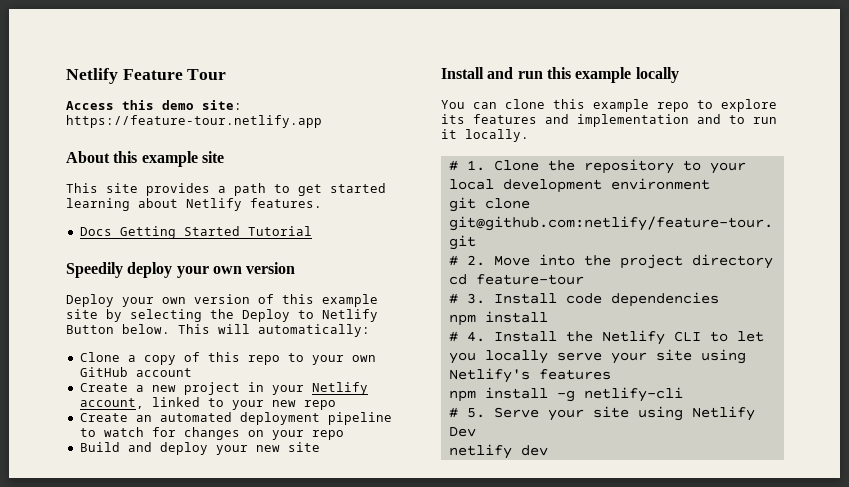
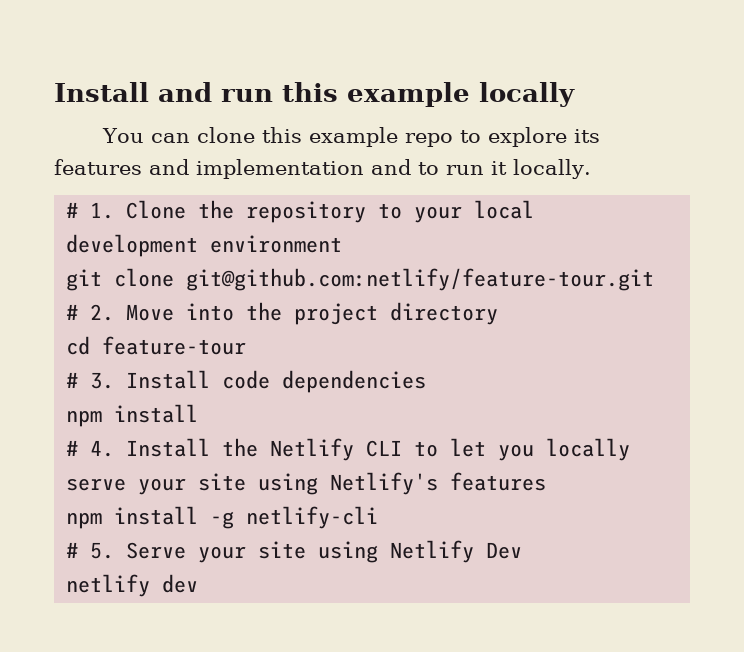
- Netlify Feature Tour
- Access this demo site: https://feature-tour.netlify.app
- About this example site
- This site provides a path to get started learning about Netlify features.
- Docs Getting Started Tutorial
- Speedily deploy your own version
- Deploy your own version of this example site by selecting the Deploy to Netlify Button below. This will automatically:
- Clone a copy of this repo to your own GitHub account
- Create a new project in your Netlify account, linked to your new repo
- Create an automated deployment pipeline to watch for changes on your repo
- Build and deploy your new site

